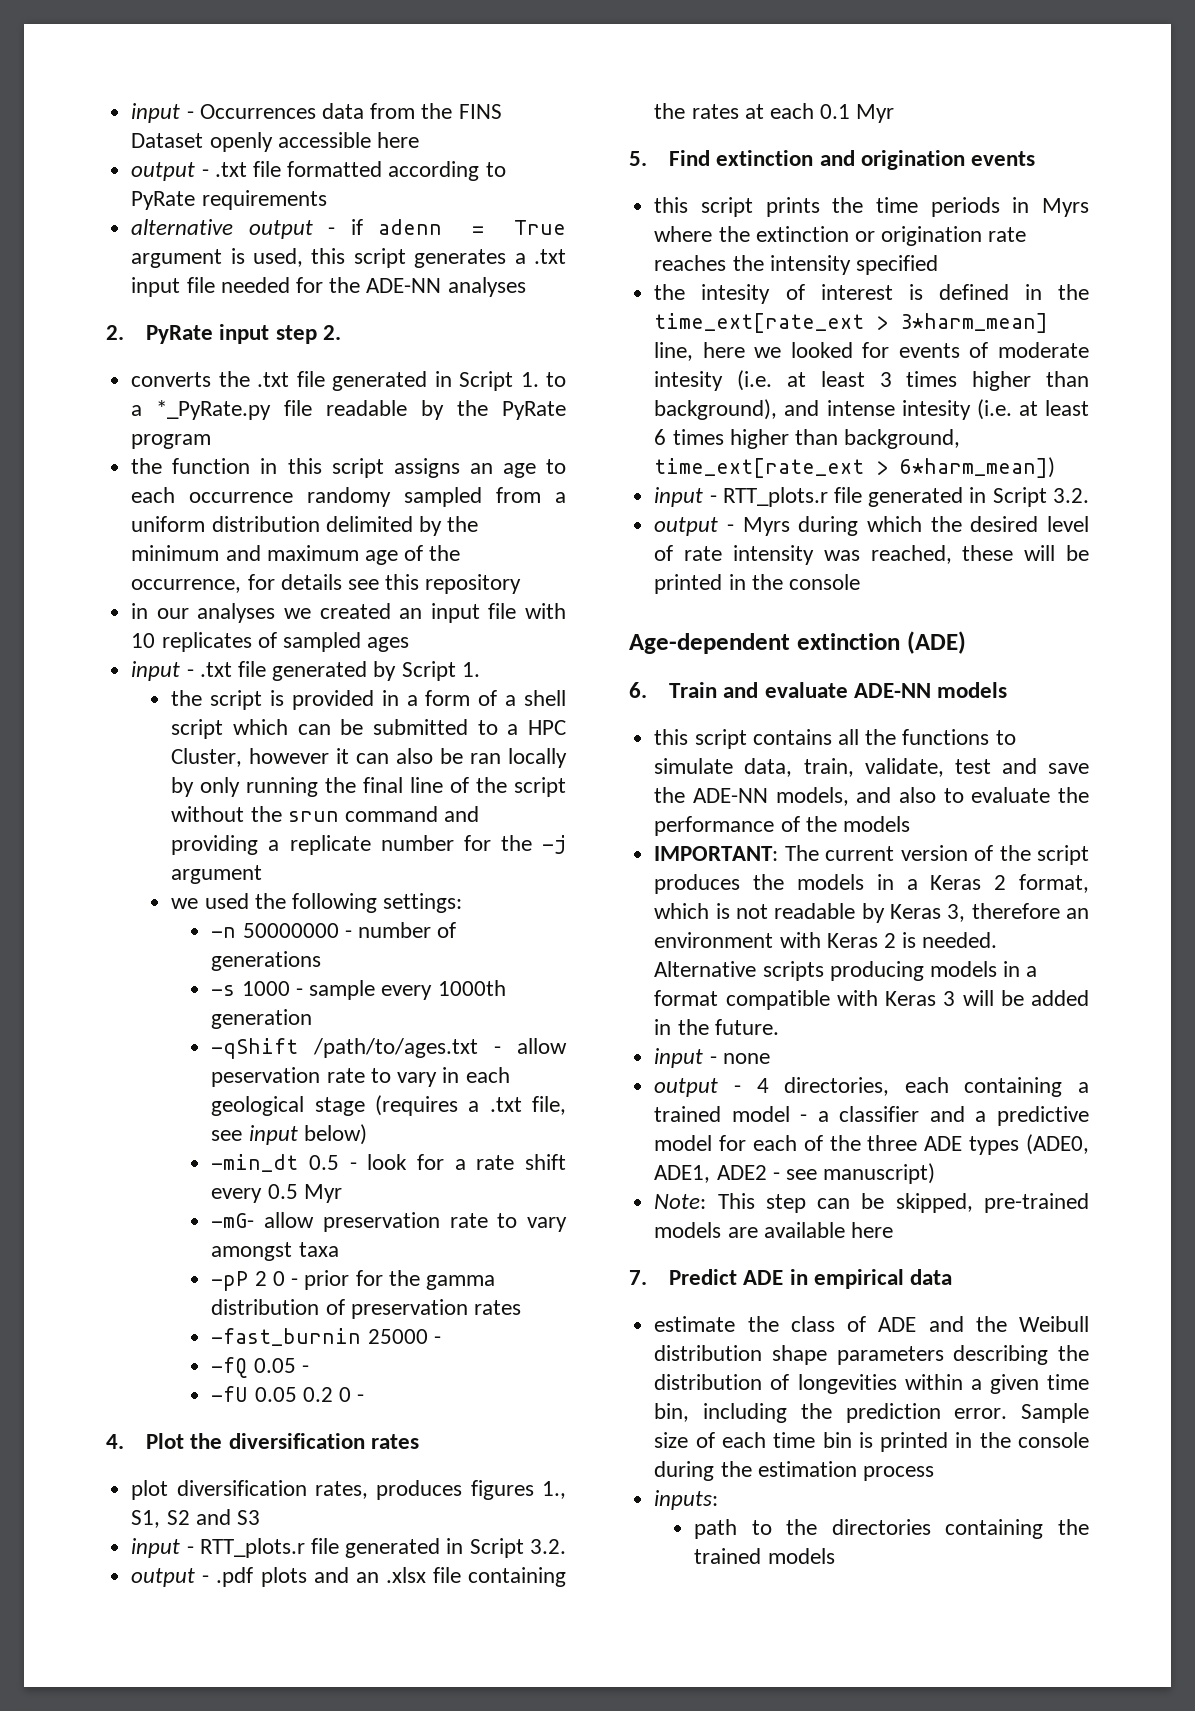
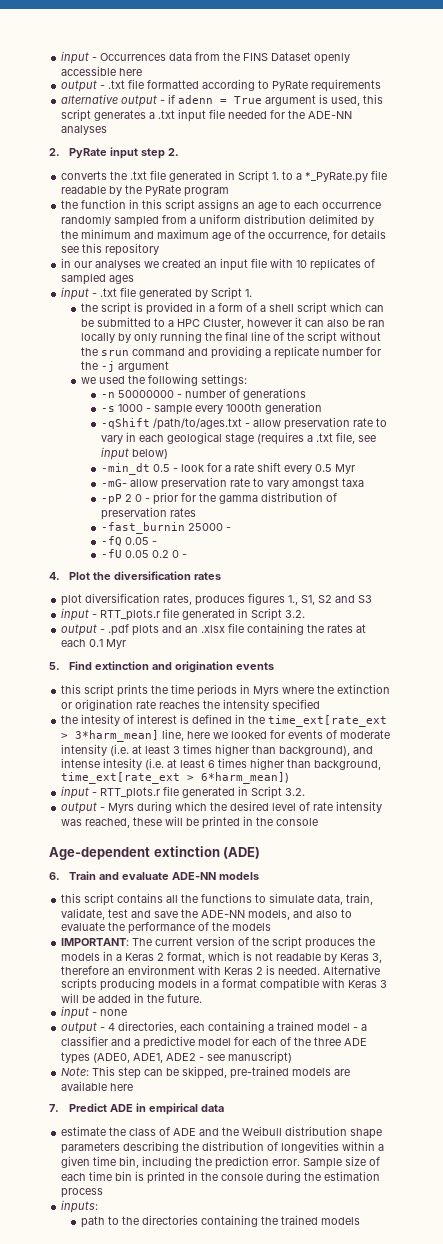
- the function in this script assigns an age to each occurrence randomy sampled from a uniform distribution delimited by the minimum and maximum age of the occurrence, for details see this repository
+ the function in this script assigns an age to each occurrence randomly sampled from a uniform distribution delimited by the minimum and maximum age of the occurrence, for details see this repository
- -qShift /path/to/ages.txt - allow peservation rate to vary in each geological stage (requires a .txt file, see input below)
+ -qShift /path/to/ages.txt - allow preservation rate to vary in each geological stage (requires a .txt file, see input below)
- the intesity of interest is defined in the time_ext[rate_ext > 3*harm_mean] line, here we looked for events of moderate intesity (i.e. at least 3 times higher than background), and intense intesity (i.e. at least 6 times higher than background, time_ext[rate_ext > 6*harm_mean])
+ the intesity of interest is defined in the time_ext[rate_ext > 3*harm_mean] line, here we looked for events of moderate intensity (i.e. at least 3 times higher than background), and intense intesity (i.e. at least 6 times higher than background, time_ext[rate_ext > 6*harm_mean])

